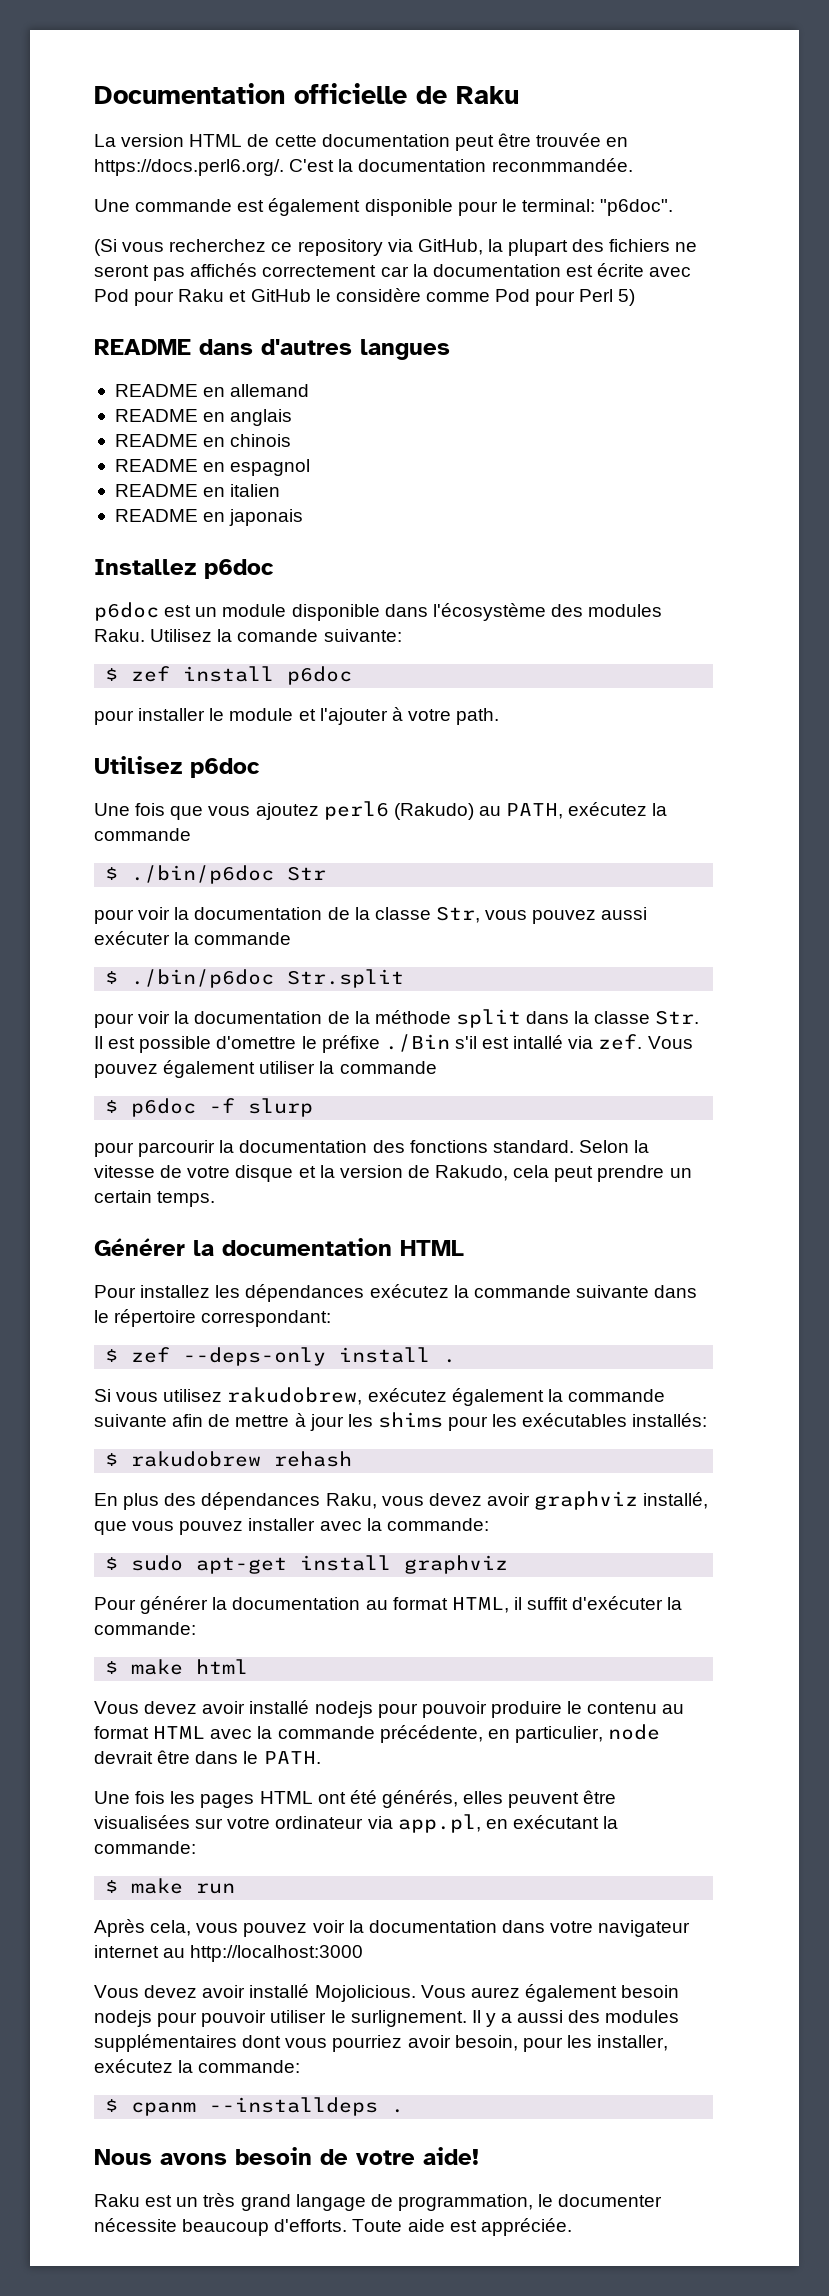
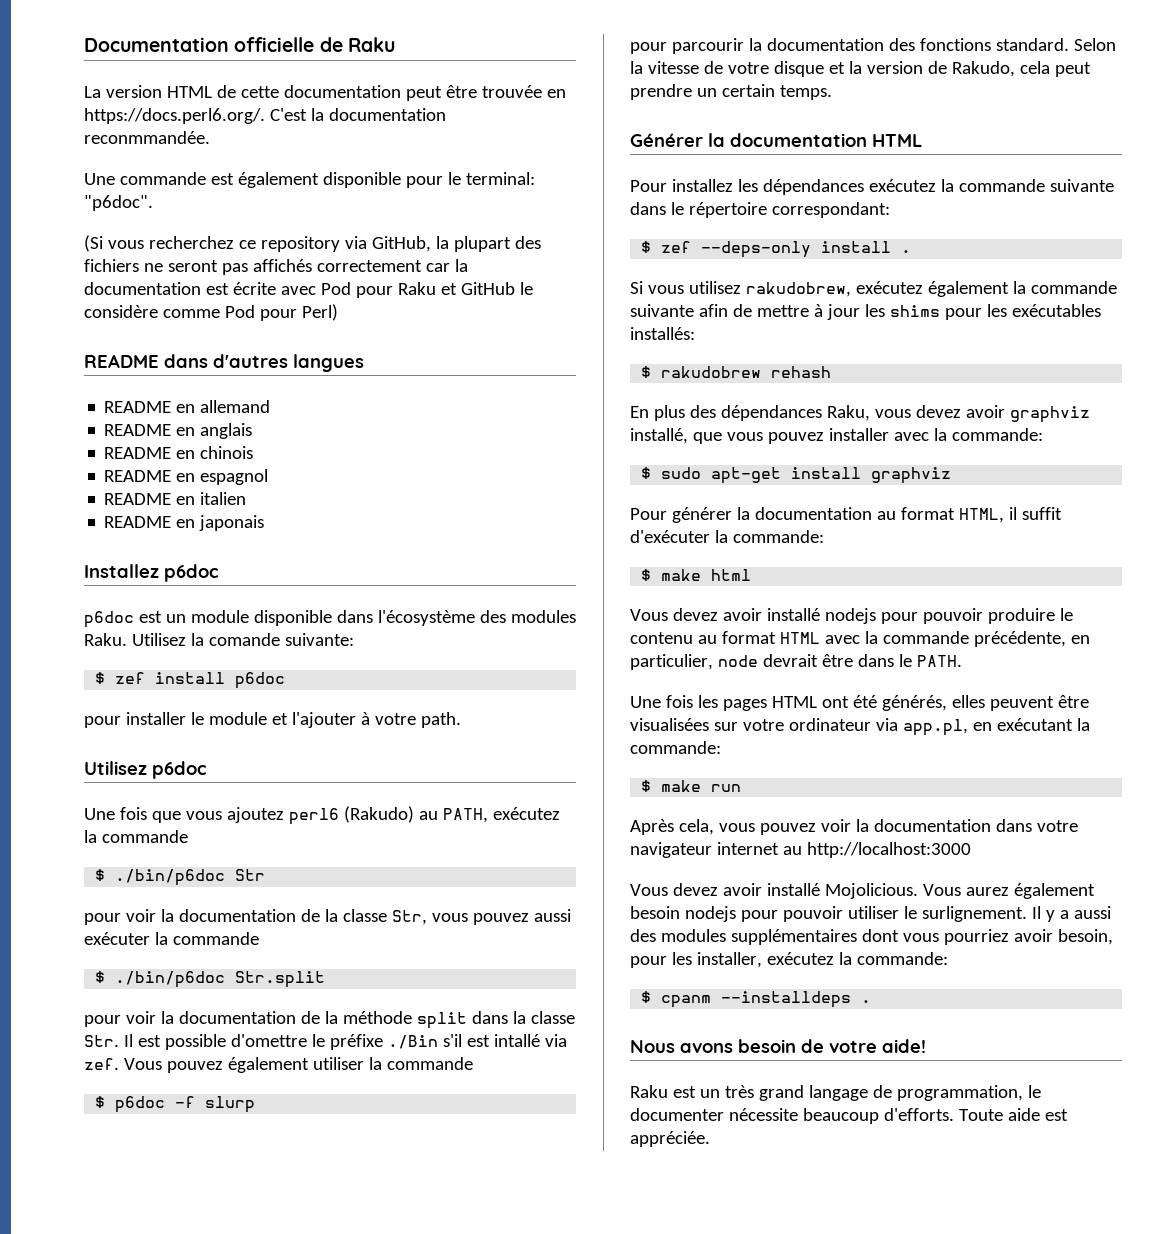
- (Si vous recherchez ce repository via GitHub, la plupart des fichiers ne seront pas affichés correctement car la documentation est écrite avec Pod pour Raku et GitHub le considère comme Pod pour Perl 5)
+ (Si vous recherchez ce repository via GitHub, la plupart des fichiers ne seront pas affichés correctement car la documentation est écrite avec Pod pour Raku et GitHub le considère comme Pod pour Perl)

